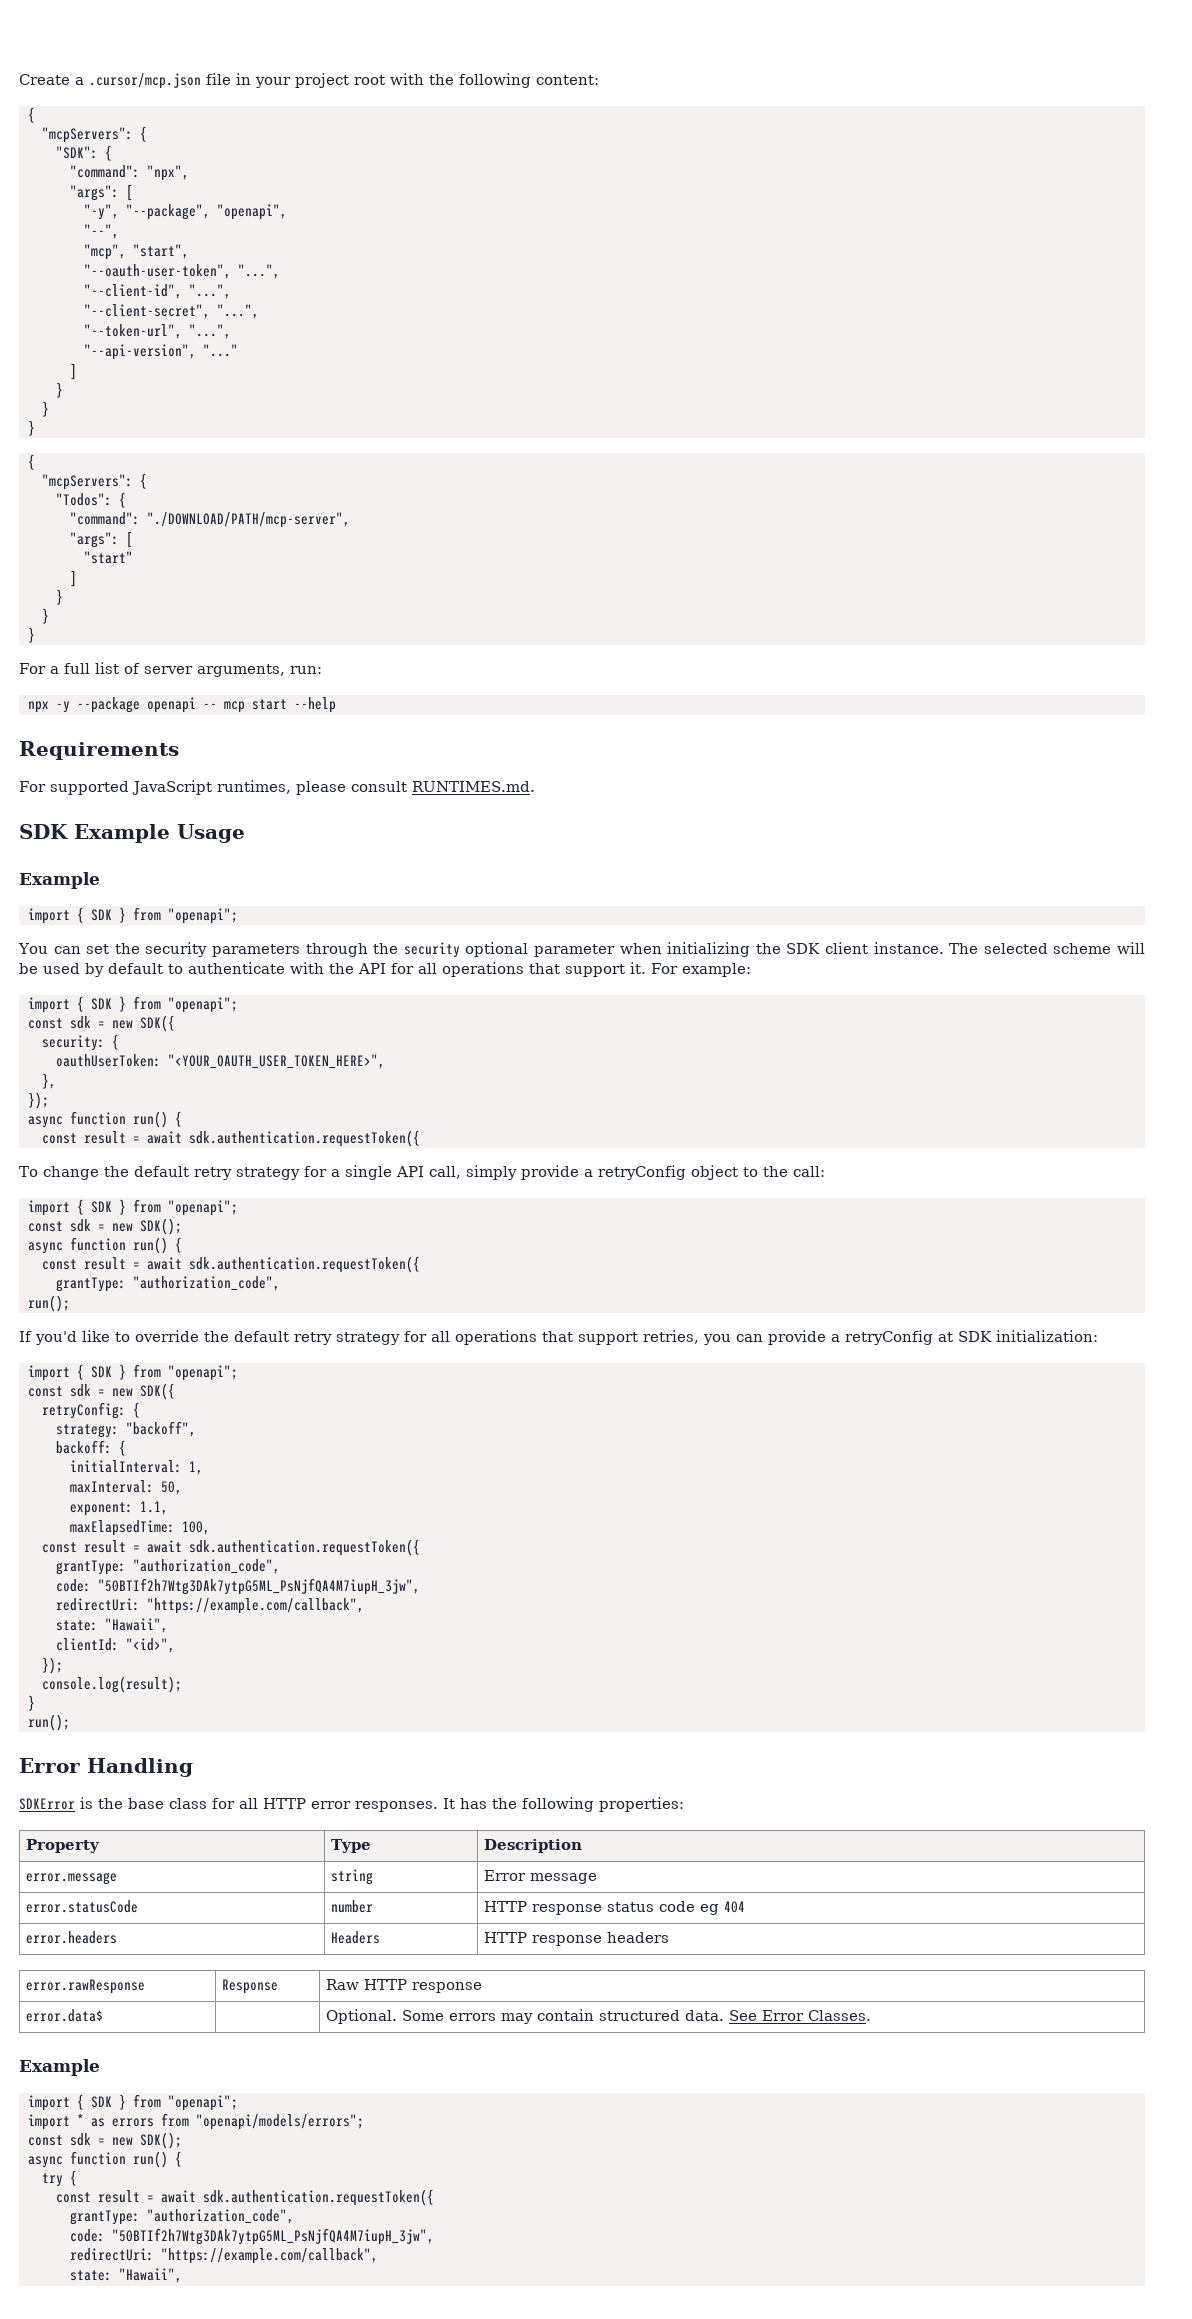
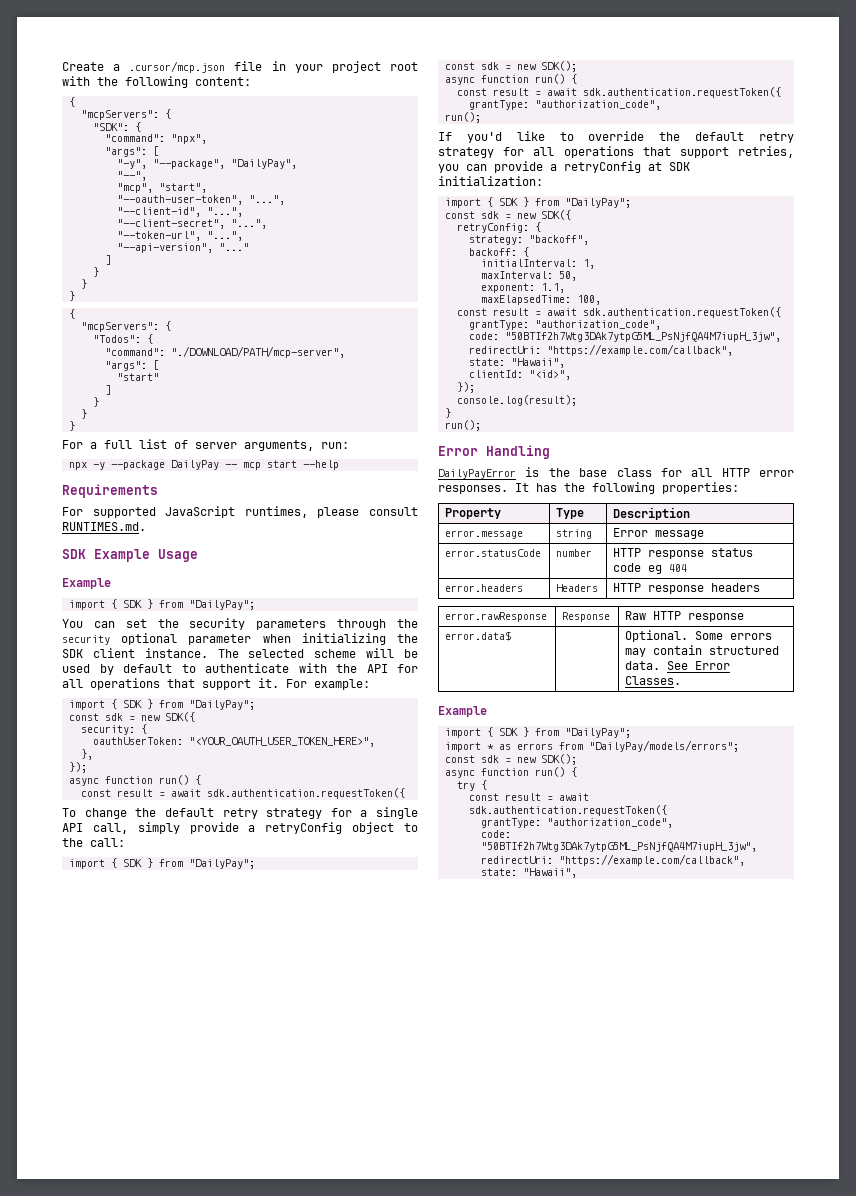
- "-y", "--package", "openapi",
+ "-y", "--package", "DailyPay",
- npx -y --package openapi -- mcp start --help
+ npx -y --package DailyPay -- mcp start --help
  SDK Example Usage
  Example
- import { SDK } from "openapi";
+ import { SDK } from "DailyPay";
  For example:
- import { SDK } from "openapi";
+ import { SDK } from "DailyPay";
  To change the default retry strategy for a single API call, simply provide a retryConfig object to the call:
- import { SDK } from "openapi";
+ import { SDK } from "DailyPay";
  If you'd like to override the default retry strategy for all operations that support retries, you can provide a retryConfig at SDK initialization:
- import { SDK } from "openapi";
+ import { SDK } from "DailyPay";
- SDKError is the base class for all HTTP error responses.
+ DailyPayError is the base class for all HTTP error responses.
  error.data$ | | Optional. Some errors may contain structured data. See Error Classes.
  Example
- import { SDK } from "openapi";
+ import { SDK } from "DailyPay";
- import * as errors from "openapi/models/errors";
+ import * as errors from "DailyPay/models/errors";

